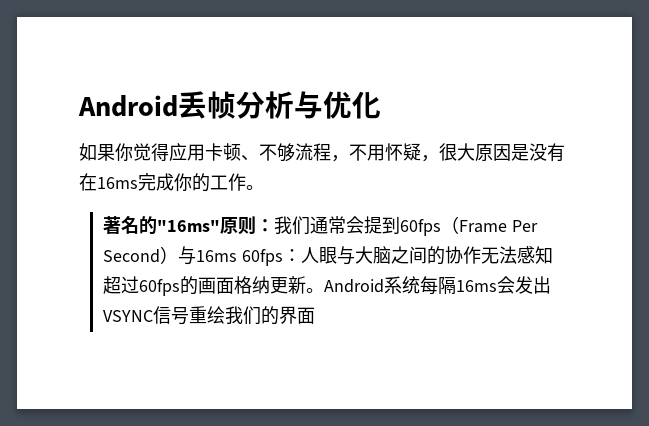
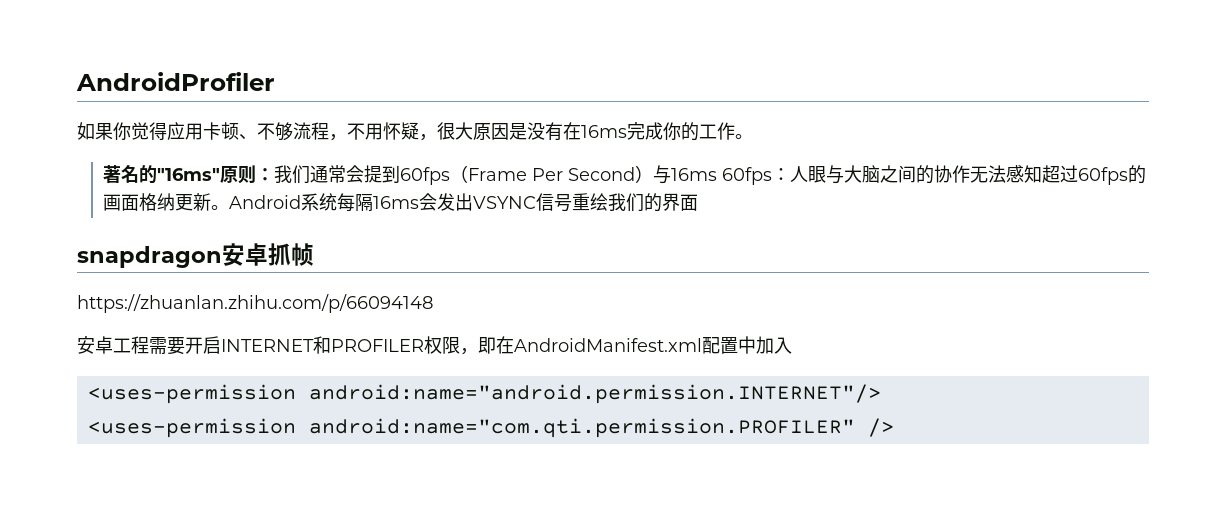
- Android丢帧分析与优化
+ AndroidProfiler
+ snapdragon安卓抓帧
+ https://zhuanlan.zhihu.com/p/66094148
+ 安卓工程需要开启INTERNET和PROFILER权限，即在AndroidManifest.xml配置中加入
+ <uses-permission android:name="android.permission.INTERNET"/>
+ <uses-permission android:name="com.qti.permission.PROFILER" />

